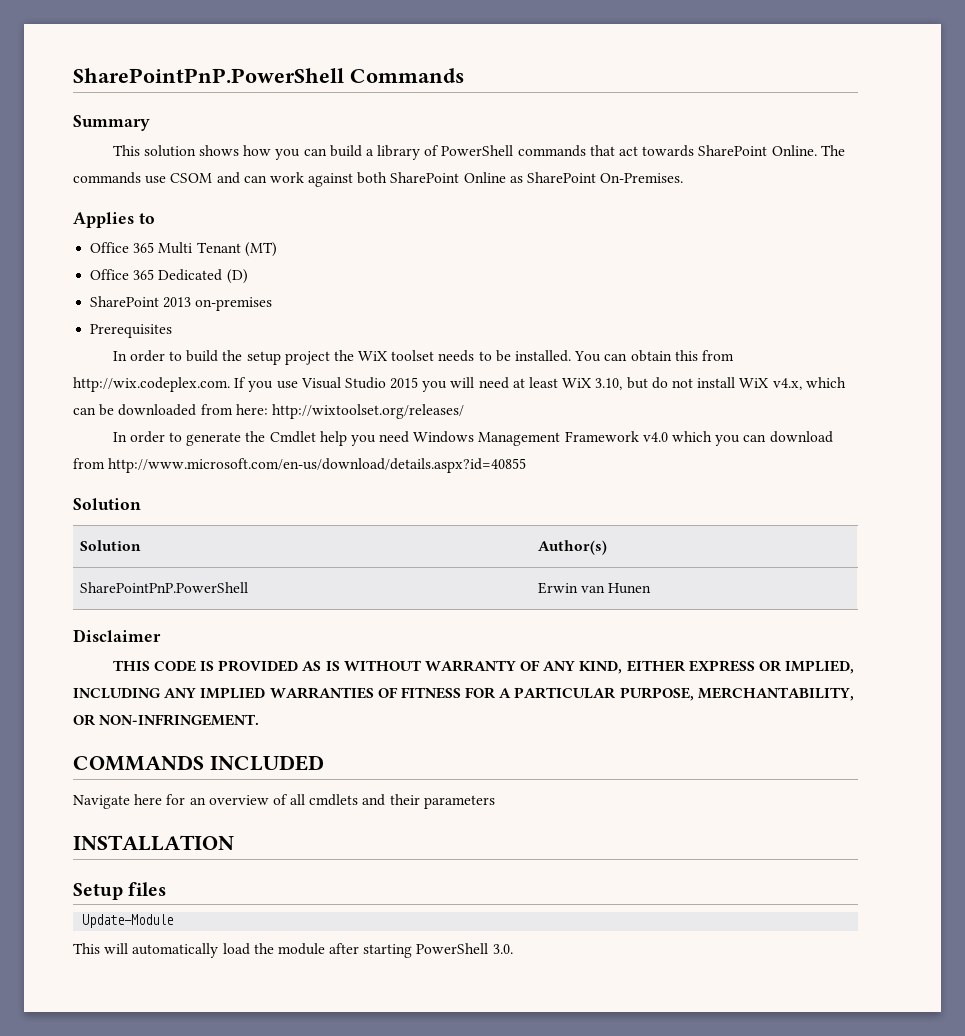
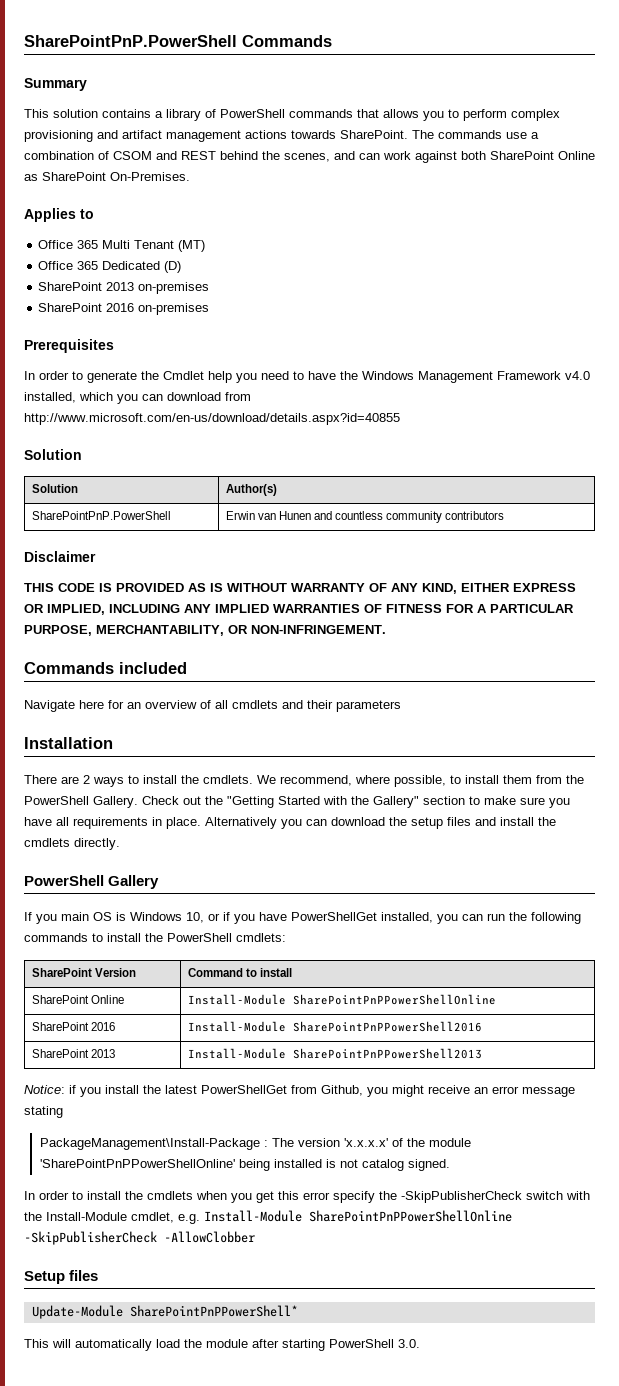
- This solution shows how you can build a library of PowerShell commands that act towards SharePoint Online. The commands use CSOM and can work against both SharePoint Online as SharePoint On-Premises.
+ This solution contains a library of PowerShell commands that allows you to perform complex provisioning and artifact management actions towards SharePoint. The commands use a combination of CSOM and REST behind the scenes, and can work against both SharePoint Online as SharePoint On-Premises.
+ SharePoint 2016 on-premises
  Prerequisites
- In order to build the setup project the WiX toolset needs to be installed. You can obtain this from http://wix.codeplex.com. If you use Visual Studio 2015 you will need at least WiX 3.10, but do not install WiX v4.x, which can be downloaded from here: http://wixtoolset.org/releases/
- In order to generate the Cmdlet help you need Windows Management Framework v4.0 which you can download from http://www.microsoft.com/en-us/download/details.aspx?id=40855
+ In order to generate the Cmdlet help you need to have the Windows Management Framework v4.0 installed, which you can download from http://www.microsoft.com/en-us/download/details.aspx?id=40855
- SharePointPnP.PowerShell | Erwin van Hunen
+ SharePointPnP.PowerShell | Erwin van Hunen and countless community contributors
- COMMANDS INCLUDED
+ Commands included
- INSTALLATION
+ Installation
+ There are 2 ways to install the cmdlets. We recommend, where possible, to install them from the PowerShell Gallery. Check out the "Getting Started with the Gallery" section to make sure you have all requirements in place. Alternatively you can download the setup files and install the cmdlets directly.
+ PowerShell Gallery
+ If you main OS is Windows 10, or if you have PowerShellGet installed, you can run the following commands to install the PowerShell cmdlets:
+ SharePoint Version | Command to install
+ SharePoint Online | Install-Module SharePointPnPPowerShellOnline
+ SharePoint 2016 | Install-Module SharePointPnPPowerShell2016
+ SharePoint 2013 | Install-Module SharePointPnPPowerShell2013
+ Notice: if you install the latest PowerShellGet from Github, you might receive an error message stating
+ PackageManagement\Install-Package : The version 'x.x.x.x' of the module 'SharePointPnPPowerShellOnline' being installed is not catalog signed.
+ In order to install the cmdlets when you get this error specify the -SkipPublisherCheck switch with the Install-Module cmdlet, e.g. Install-Module SharePointPnPPowerShellOnline -SkipPublisherCheck -AllowClobber
- Update-Module
+ Update-Module SharePointPnPPowerShell*

